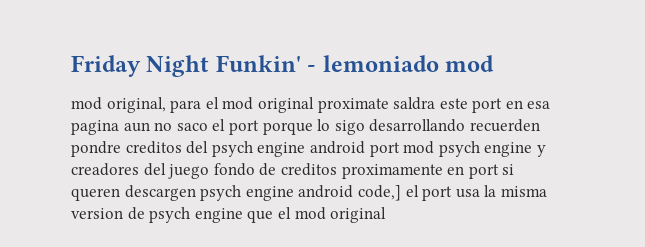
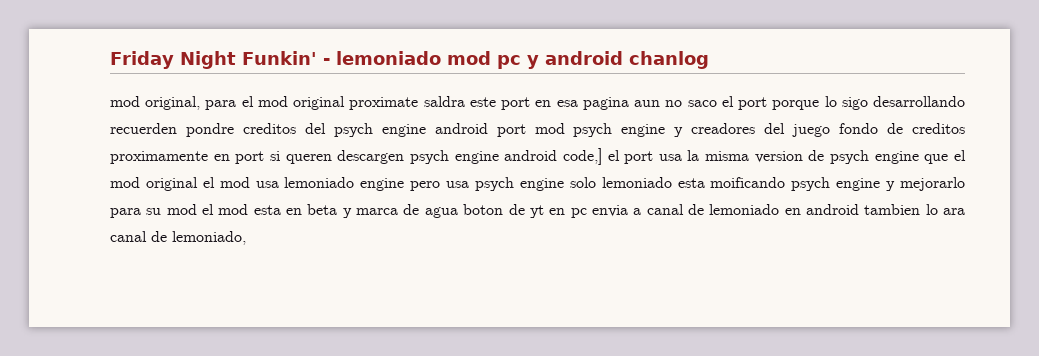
- Friday Night Funkin' - lemoniado mod
+ Friday Night Funkin' - lemoniado mod pc y android chanlog
- mod original, para el mod original proximate saldra este port en esa pagina aun no saco el port porque lo sigo desarrollando recuerden pondre creditos del psych engine android port mod psych engine y creadores del juego fondo de creditos proximamente en port si queren descargen psych engine android code,] el port usa la misma version de psych engine que el mod original
+ mod original, para el mod original proximate saldra este port en esa pagina aun no saco el port porque lo sigo desarrollando recuerden pondre creditos del psych engine android port mod psych engine y creadores del juego fondo de creditos proximamente en port si queren descargen psych engine android code,] el port usa la misma version de psych engine que el mod original el mod usa lemoniado engine pero usa psych engine solo lemoniado esta moificando psych engine y mejorarlo para su mod el mod esta en beta y marca de agua boton de yt en pc envia a canal de lemoniado en android tambien lo ara canal de lemoniado,

